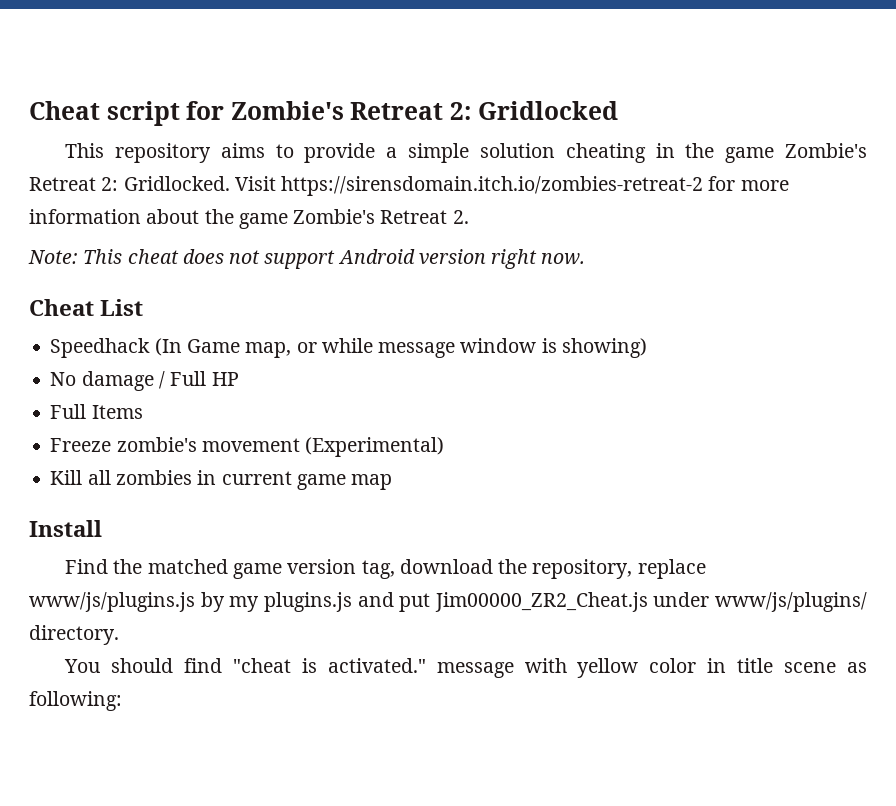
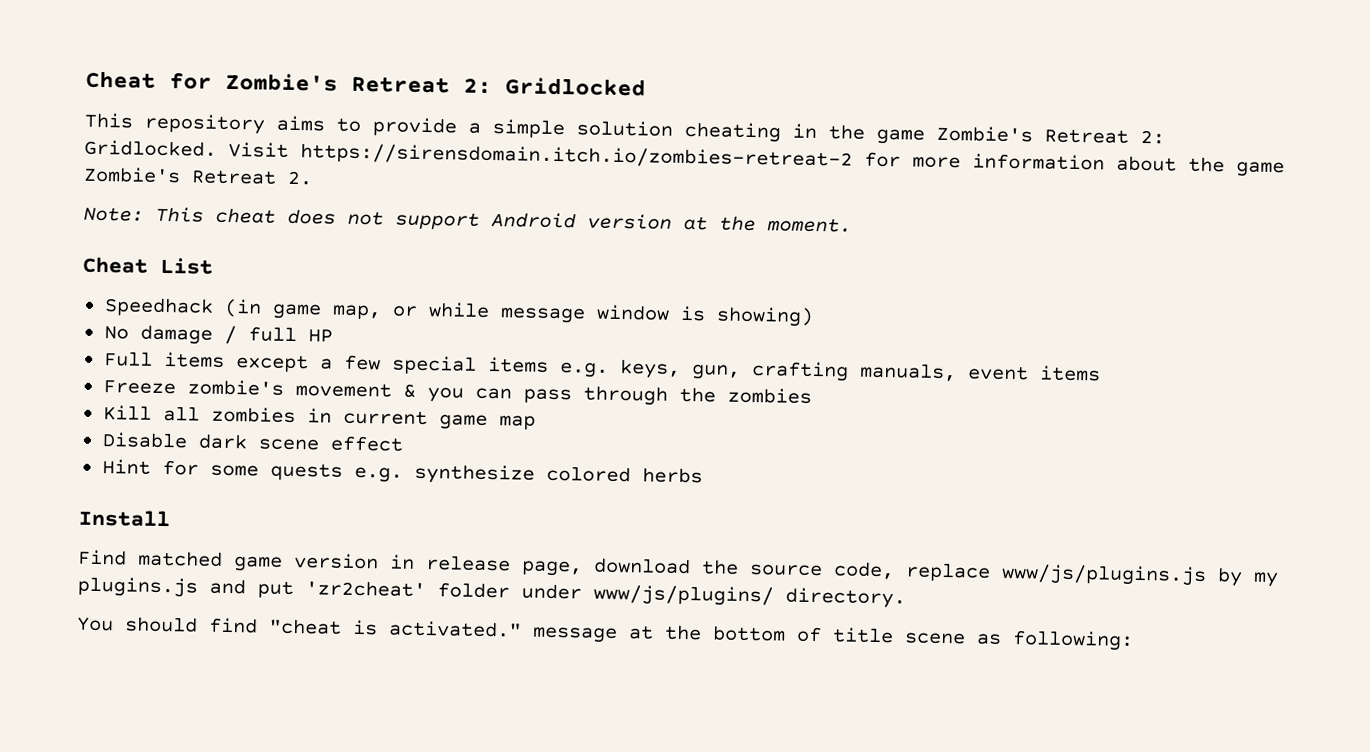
- Cheat script for Zombie's Retreat 2: Gridlocked
+ Cheat for Zombie's Retreat 2: Gridlocked
- Note: This cheat does not support Android version right now.
+ Note: This cheat does not support Android version at the moment.
- Speedhack (In Game map, or while message window is showing)
+ Speedhack (in game map, or while message window is showing)
- No damage / Full HP
+ No damage / full HP
- Full Items
- Freeze zombie's movement (Experimental)
+ Full items except a few special items e.g. keys, gun, crafting manuals, event items
+ Freeze zombie's movement & you can pass through the zombies
+ Disable dark scene effect
+ Hint for some quests e.g. synthesize colored herbs
- Find the matched game version tag, download the repository, replace www/js/plugins.js by my plugins.js and put Jim00000_ZR2_Cheat.js under www/js/plugins/ directory.
+ Find matched game version in release page, download the source code, replace www/js/plugins.js by my plugins.js and put 'zr2cheat' folder under www/js/plugins/ directory.
- You should find "cheat is activated." message with yellow color in title scene as following:
+ You should find "cheat is activated." message at the bottom of title scene as following:

